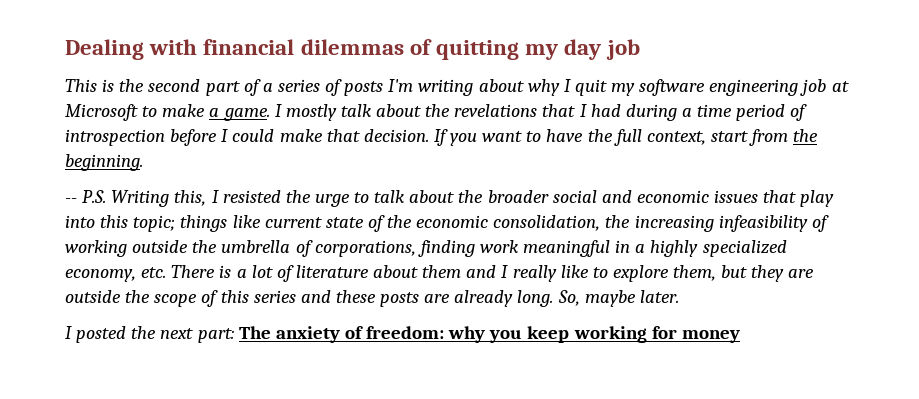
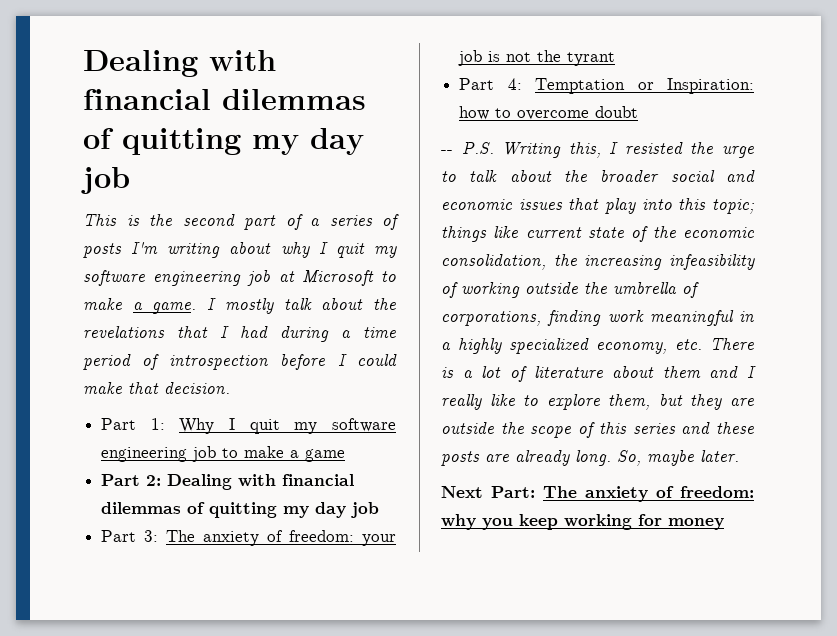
- I mostly talk about the revelations that I had during a time period of introspection before I could make that decision. If you want to have the full context, start from the beginning.
+ I mostly talk about the revelations that I had during a time period of introspection before I could make that decision.
+ Part 1: Why I quit my software engineering job to make a game
+ Part 2: Dealing with financial dilemmas of quitting my day job
+ Part 3: The anxiety of freedom: your job is not the tyrant
+ Part 4: Temptation or Inspiration: how to overcome doubt
- I posted the next part: The anxiety of freedom: why you keep working for money
+ Next Part: The anxiety of freedom: why you keep working for money

